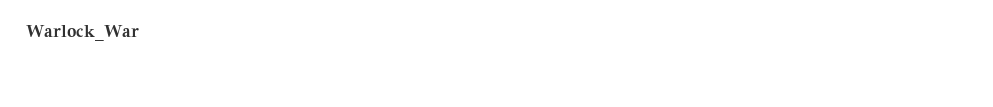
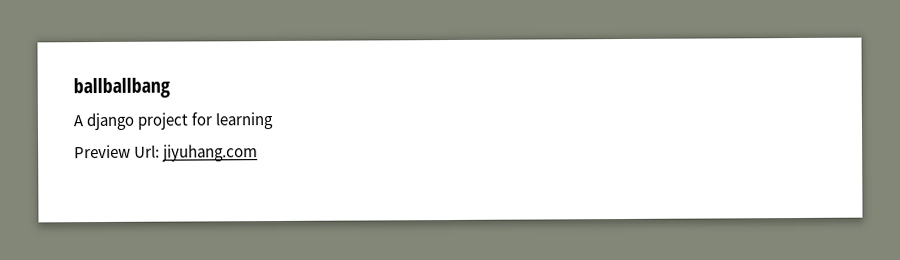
- Warlock_War
+ ballballbang
+ A django project for learning
+ Preview Url: jiyuhang.com

